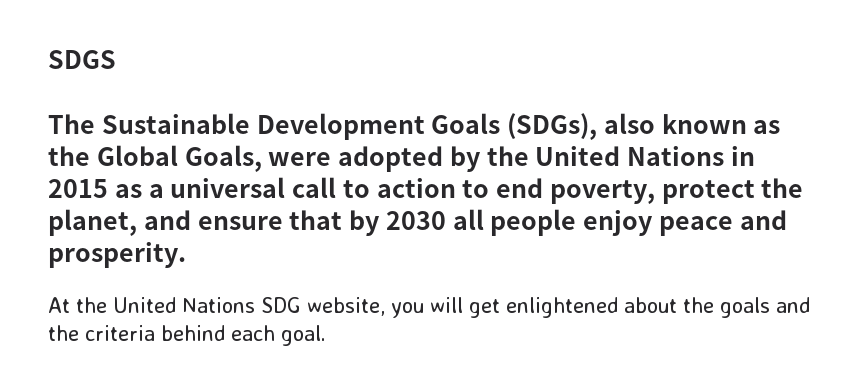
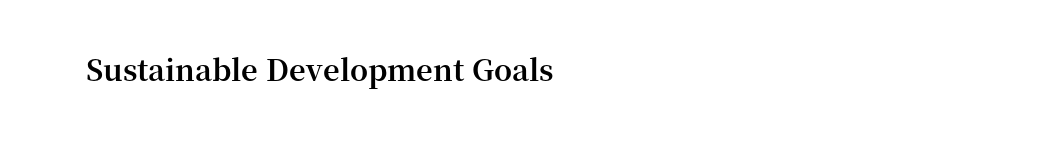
- SDGS
- The Sustainable Development Goals (SDGs), also known as the Global Goals, were adopted by the United Nations in 2015 as a universal call to action to end poverty, protect the planet, and ensure that by 2030 all people enjoy peace and prosperity.
- At the United Nations SDG website, you will get enlightened about the goals and the criteria behind each goal.
+ Sustainable Development Goals

